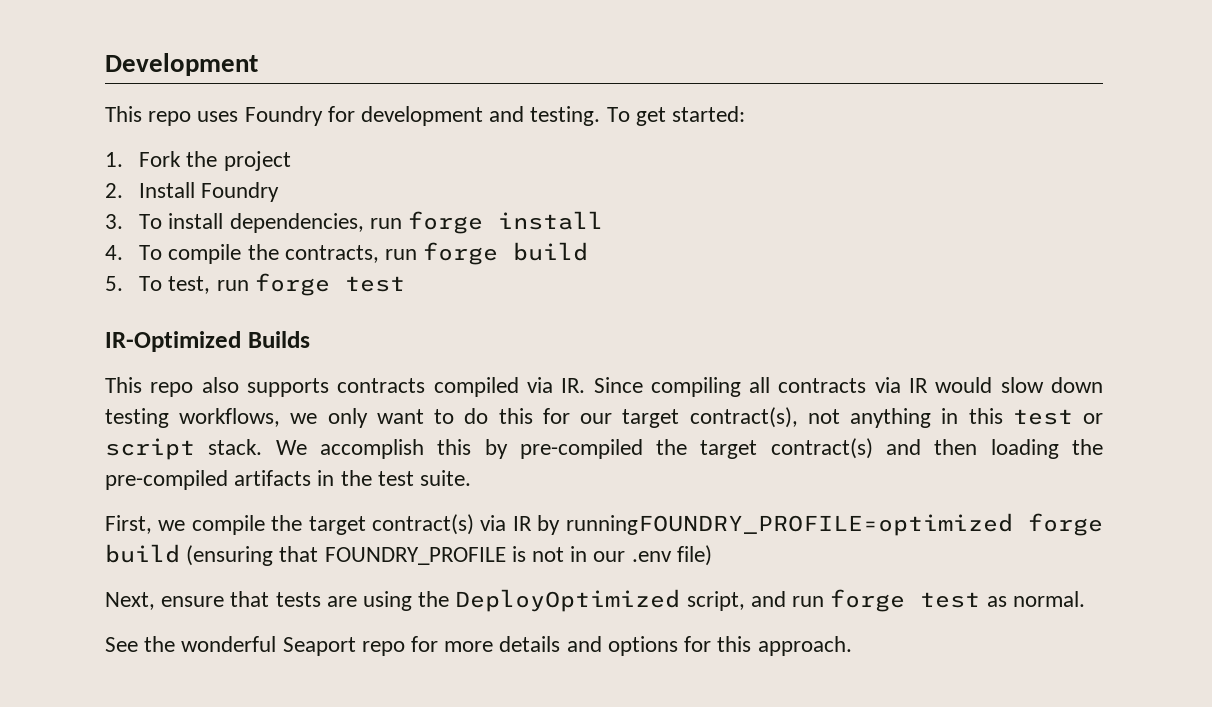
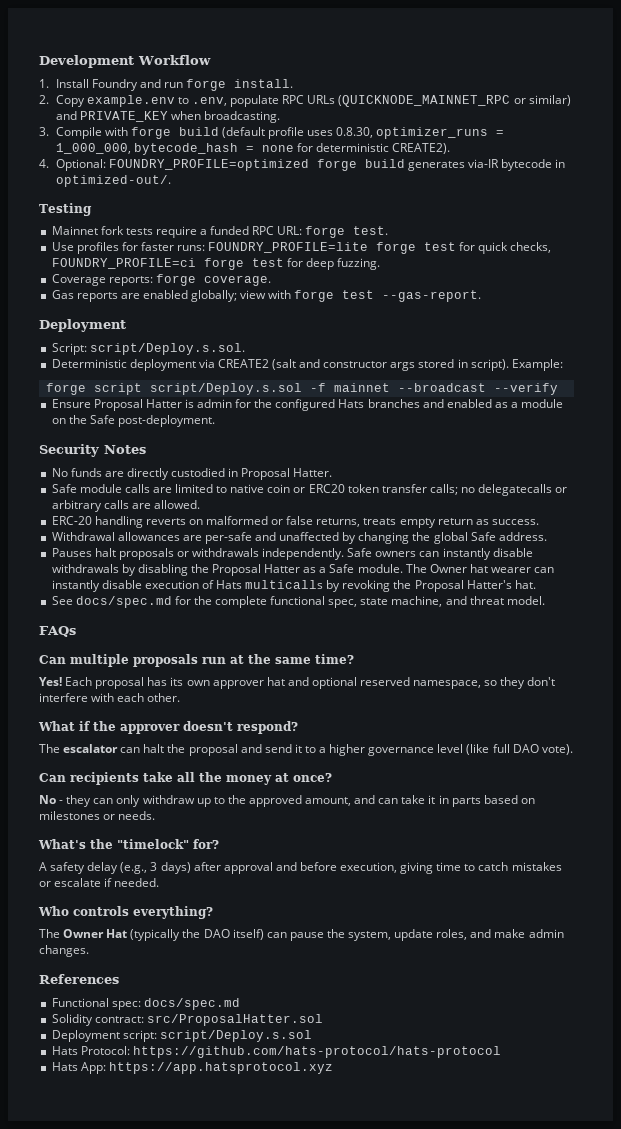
- Development
- This repo uses Foundry for development and testing. To get started:
- 1. Fork the project
- 2. Install Foundry
- 3. To install dependencies, run forge install
- 4. To compile the contracts, run forge build
- 5. To test, run forge test
- IR-Optimized Builds
- This repo also supports contracts compiled via IR. Since compiling all contracts via IR would slow down testing workflows, we only want to do this for our target contract(s), not anything in this test or script stack. We accomplish this by pre-compiled the target contract(s) and then loading the pre-compiled artifacts in the test suite.
- First, we compile the target contract(s) via IR by runningFOUNDRY_PROFILE=optimized forge build (ensuring that FOUNDRY_PROFILE is not in our .env file)
- Next, ensure that tests are using the DeployOptimized script, and run forge test as normal.
- See the wonderful Seaport repo for more details and options for this approach.
+ Development Workflow
+ 1. Install Foundry and run forge install.
+ 2. Copy example.env to .env, populate RPC URLs (QUICKNODE_MAINNET_RPC or similar) and PRIVATE_KEY when broadcasting.
+ 3. Compile with forge build (default profile uses 0.8.30, optimizer_runs = 1_000_000, bytecode_hash = none for deterministic CREATE2).
+ 4. Optional: FOUNDRY_PROFILE=optimized forge build generates via-IR bytecode in optimized-out/.
+ Testing
+ Mainnet fork tests require a funded RPC URL: forge test.
+ Use profiles for faster runs: FOUNDRY_PROFILE=lite forge test for quick checks, FOUNDRY_PROFILE=ci forge test for deep fuzzing.
+ Coverage reports: forge coverage.
+ Gas reports are enabled globally; view with forge test --gas-report.
+ Deployment
+ Script: script/Deploy.s.sol.
+ Deterministic deployment via CREATE2 (salt and constructor args stored in script). Example:
+ forge script script/Deploy.s.sol -f mainnet --broadcast --verify
+ Ensure Proposal Hatter is admin for the configured Hats branches and enabled as a module on the Safe post-deployment.
+ Security Notes
+ No funds are directly custodied in Proposal Hatter.
+ Safe module calls are limited to native coin or ERC20 token transfer calls; no delegatecalls or arbitrary calls are allowed.
+ ERC‑20 handling reverts on malformed or false returns, treats empty return as success.
+ Withdrawal allowances are per-safe and unaffected by changing the global Safe address.
+ Pauses halt proposals or withdrawals independently. Safe owners can instantly disable withdrawals by disabling the Proposal Hatter as a Safe module. The Owner hat wearer can instantly disable execution of Hats multicalls by revoking the Proposal Hatter's hat.
+ See docs/spec.md for the complete functional spec, state machine, and threat model.
+ FAQs
+ Can multiple proposals run at the same time?
+ Yes! Each proposal has its own approver hat and optional reserved namespace, so they don't interfere with each other.
+ What if the approver doesn't respond?
+ The escalator can halt the proposal and send it to a higher governance level (like full DAO vote).
+ Can recipients take all the money at once?
+ No - they can only withdraw up to the approved amount, and can take it in parts based on milestones or needs.
+ What's the "timelock" for?
+ A safety delay (e.g., 3 days) after approval and before execution, giving time to catch mistakes or escalate if needed.
+ Who controls everything?
+ The Owner Hat (typically the DAO itself) can pause the system, update roles, and make admin changes.
+ References
+ Functional spec: docs/spec.md
+ Solidity contract: src/ProposalHatter.sol
+ Deployment script: script/Deploy.s.sol
+ Hats Protocol: https://github.com/hats-protocol/hats-protocol
+ Hats App: https://app.hatsprotocol.xyz

